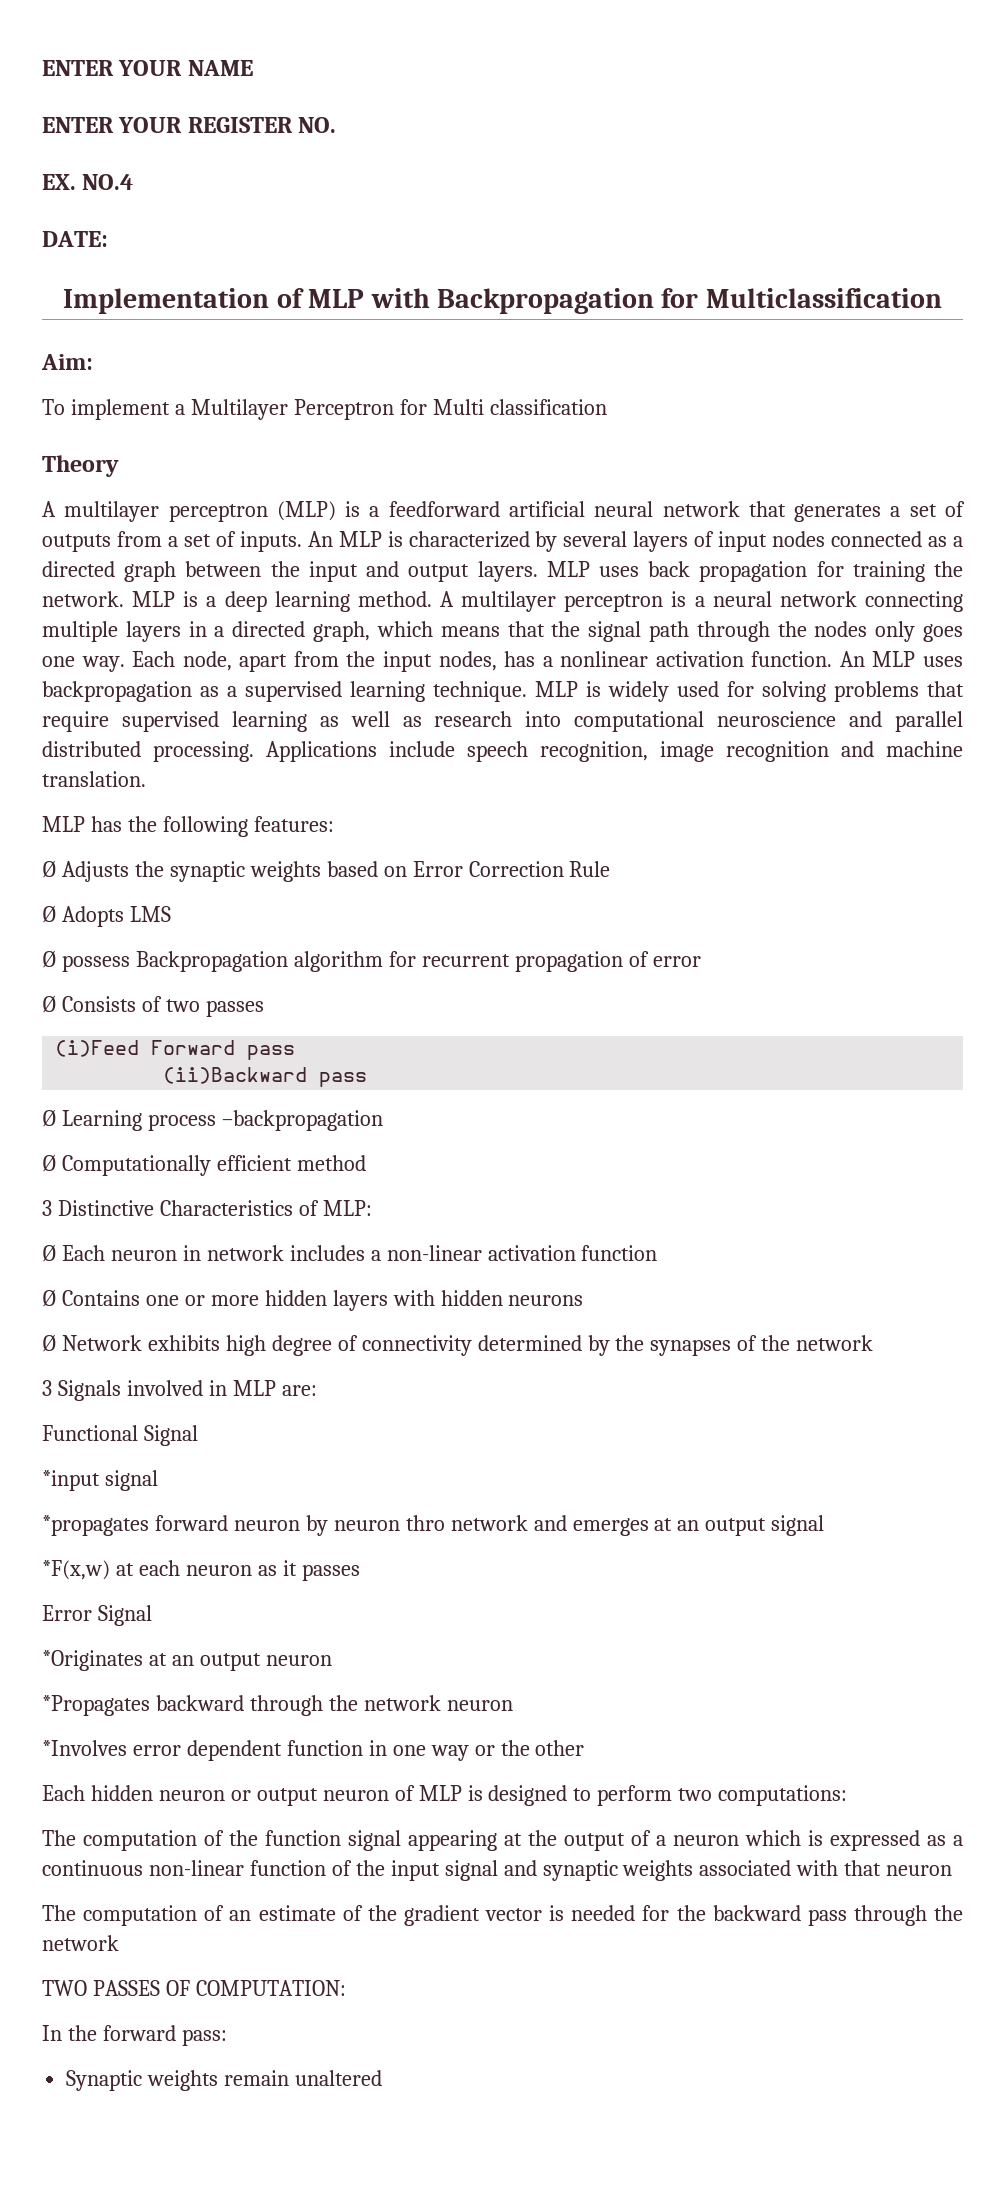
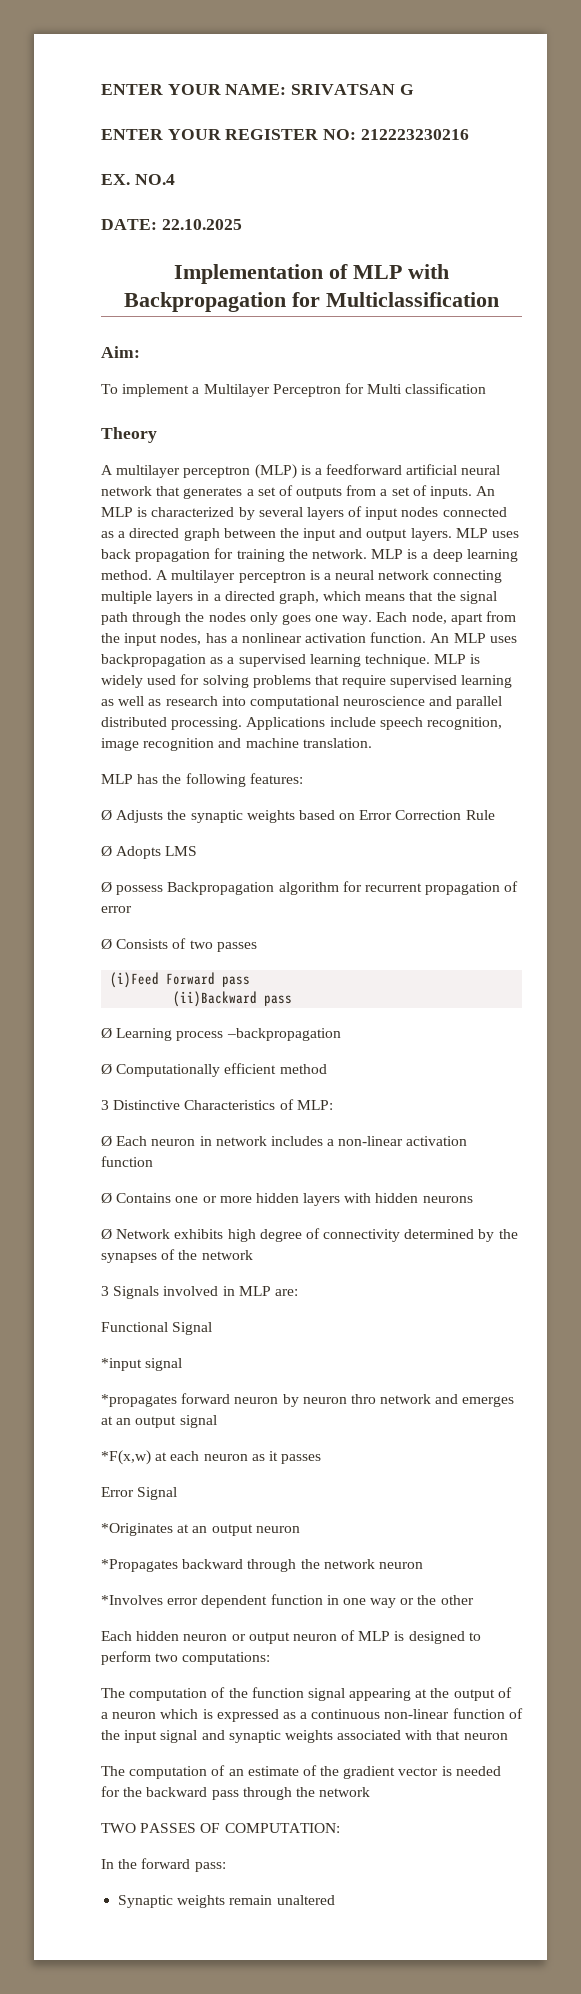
- ENTER YOUR NAME
+ ENTER YOUR NAME: SRIVATSAN G
- ENTER YOUR REGISTER NO.
+ ENTER YOUR REGISTER NO: 212223230216
- DATE:
+ DATE: 22.10.2025

